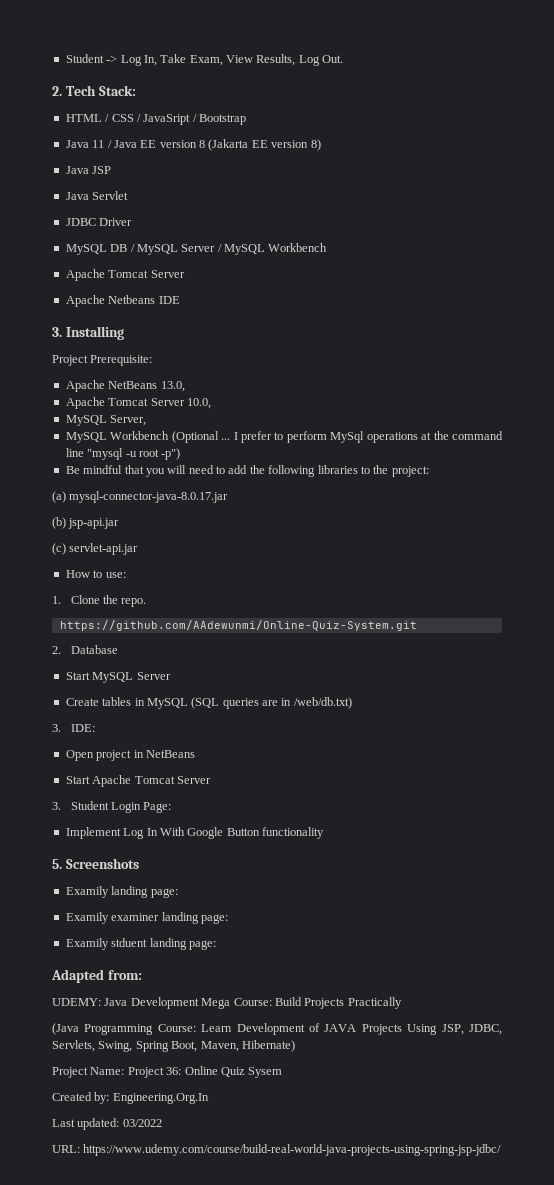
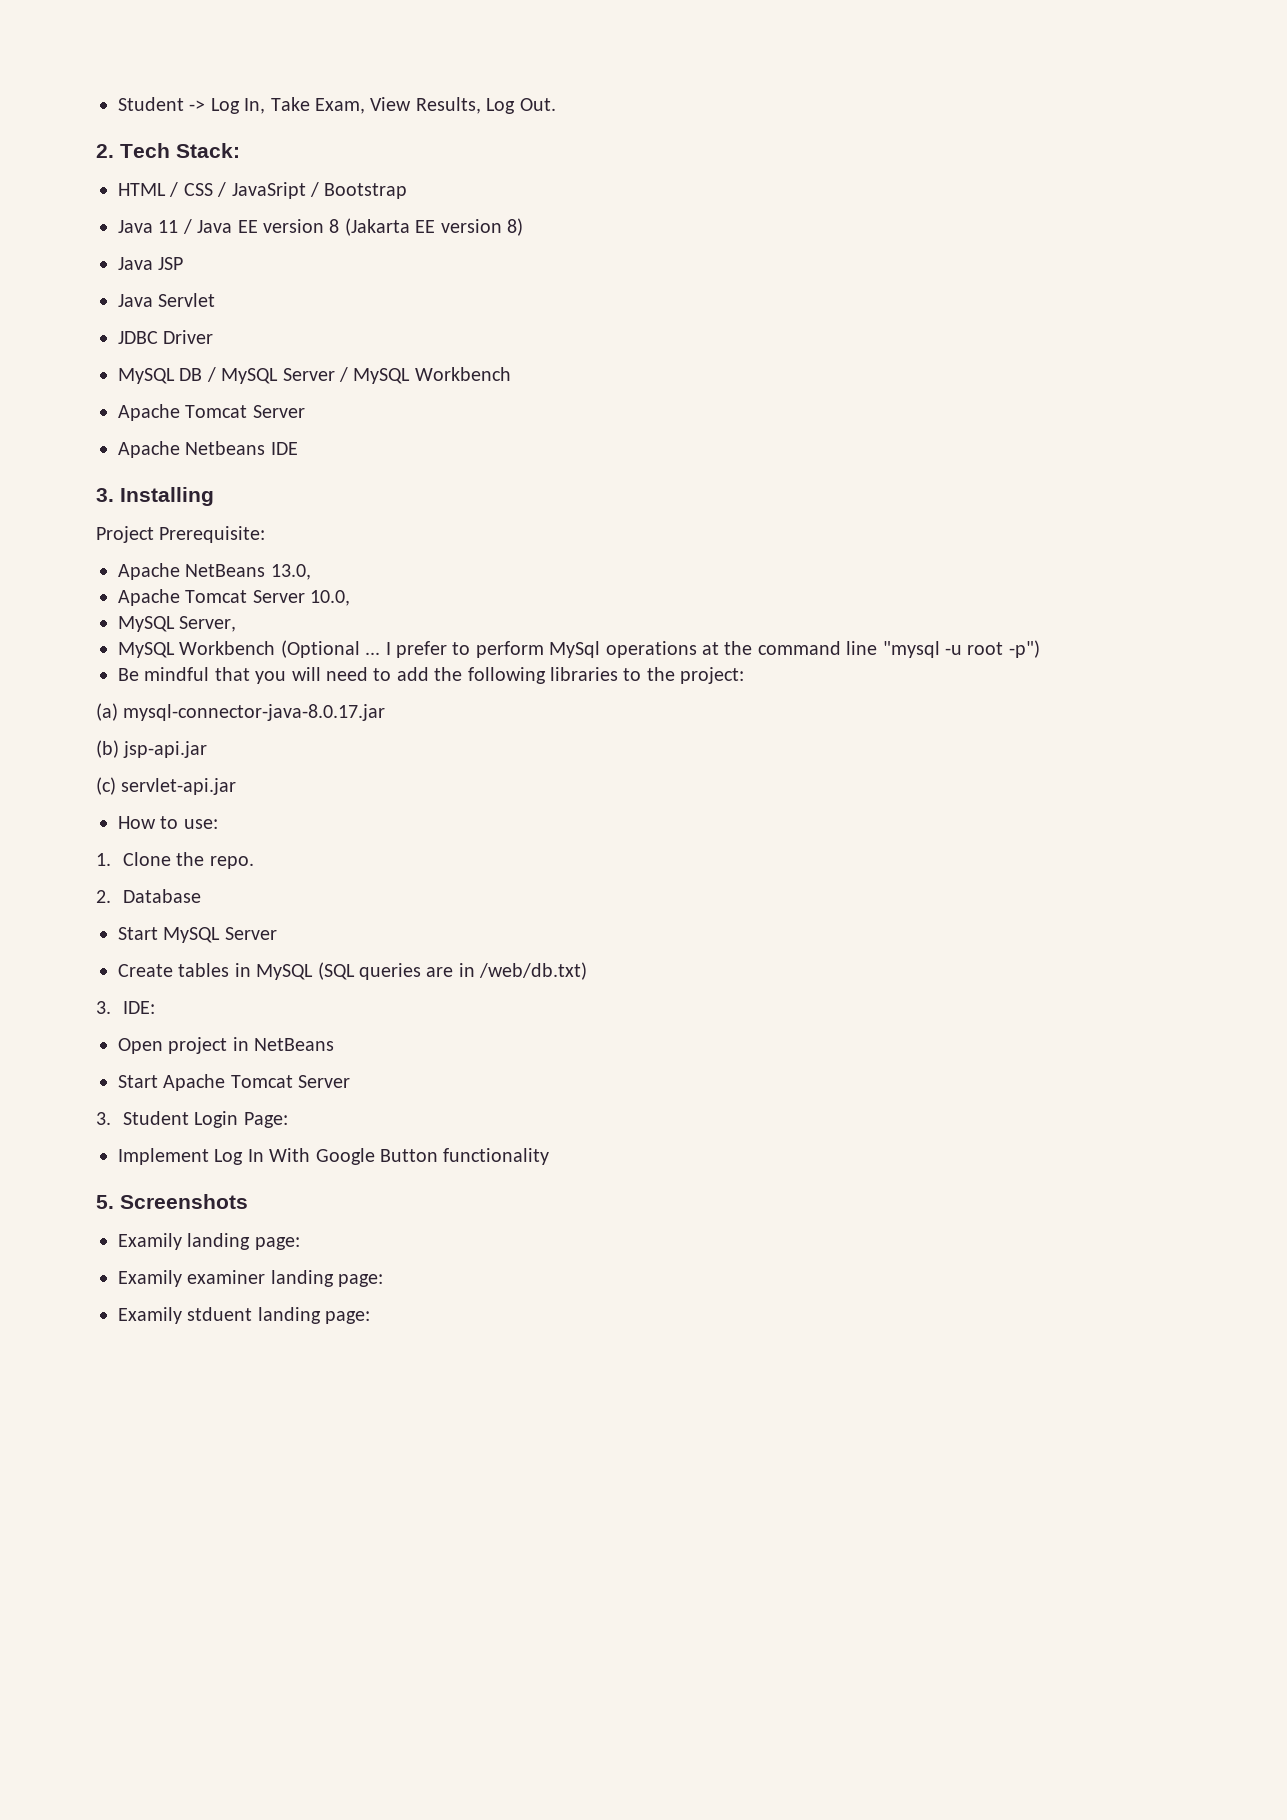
- https://github.com/AAdewunmi/Online-Quiz-System.git
- Adapted from:
- UDEMY: Java Development Mega Course: Build Projects Practically
- (Java Programming Course: Learn Development of JAVA Projects Using JSP, JDBC, Servlets, Swing, Spring Boot, Maven, Hibernate)
- Project Name: Project 36: Online Quiz Sysem
- Created by: Engineering.Org.In
- Last updated: 03/2022
- URL: https://www.udemy.com/course/build-real-world-java-projects-using-spring-jsp-jdbc/

